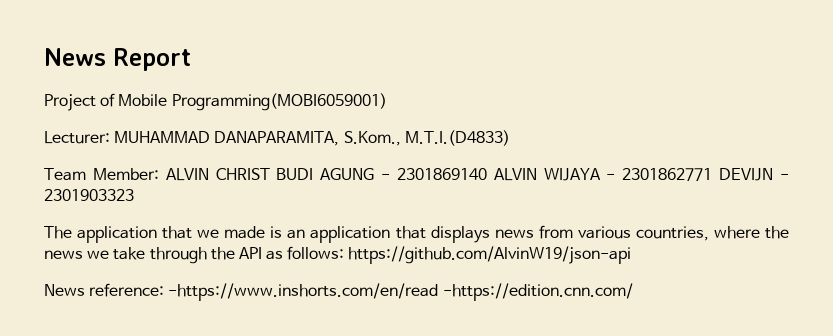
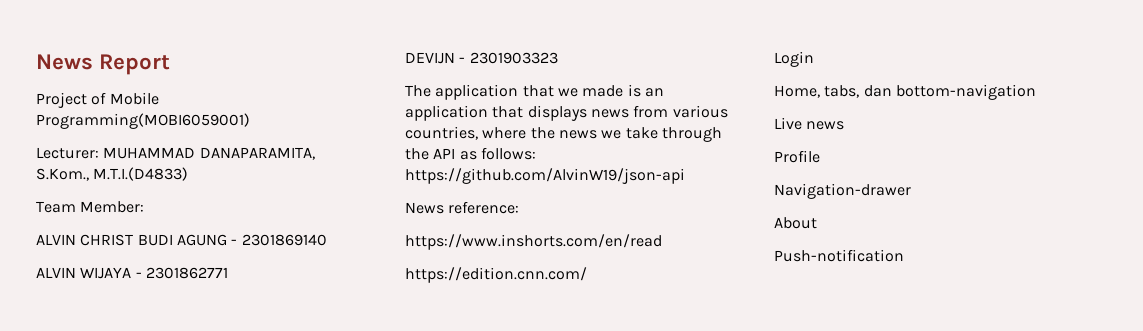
- Team Member: ALVIN CHRIST BUDI AGUNG - 2301869140 ALVIN WIJAYA - 2301862771 DEVIJN - 2301903323
+ Team Member:
+ ALVIN CHRIST BUDI AGUNG - 2301869140
+ ALVIN WIJAYA - 2301862771
+ DEVIJN - 2301903323
- News reference: -https://www.inshorts.com/en/read -https://edition.cnn.com/
+ News reference:
+ https://www.inshorts.com/en/read
+ https://edition.cnn.com/
+ Login
+ Home, tabs, dan bottom-navigation
+ Live news
+ Profile
+ Navigation-drawer
+ About
+ Push-notification

